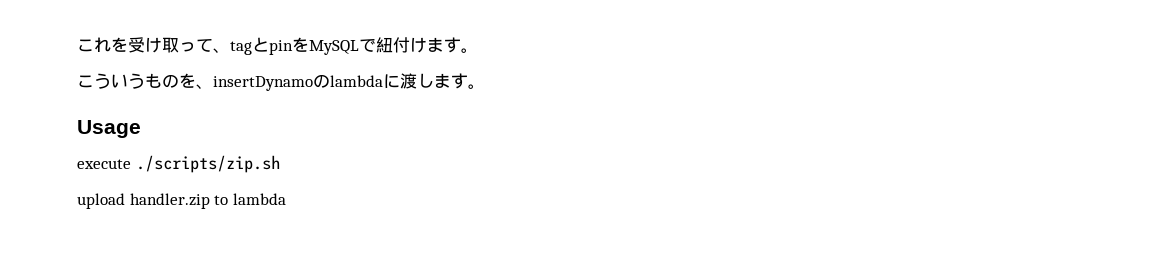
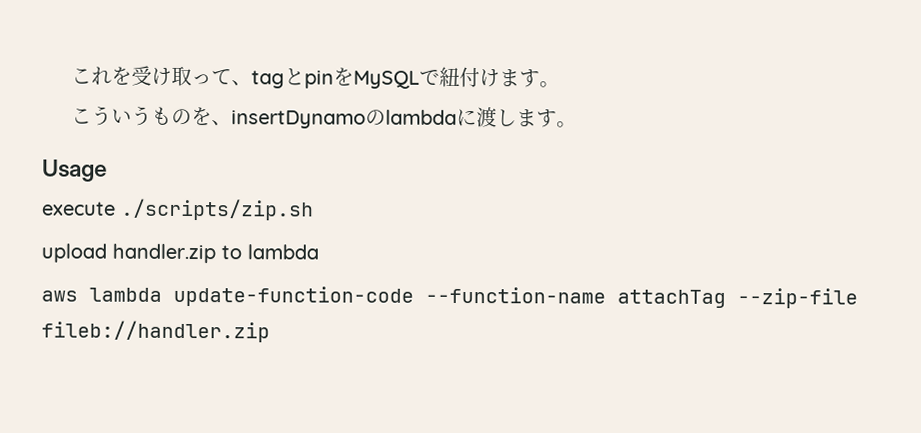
+ aws lambda update-function-code --function-name attachTag --zip-file fileb://handler.zip

